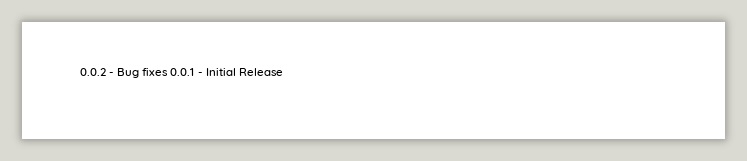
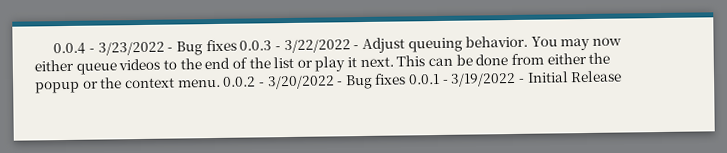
- 0.0.2 - Bug fixes 0.0.1 - Initial Release
+ 0.0.4 - 3/23/2022 - Bug fixes 0.0.3 - 3/22/2022 - Adjust queuing behavior. You may now either queue videos to the end of the list or play it next. This can be done from either the popup or the context menu. 0.0.2 - 3/20/2022 - Bug fixes 0.0.1 - 3/19/2022 - Initial Release

